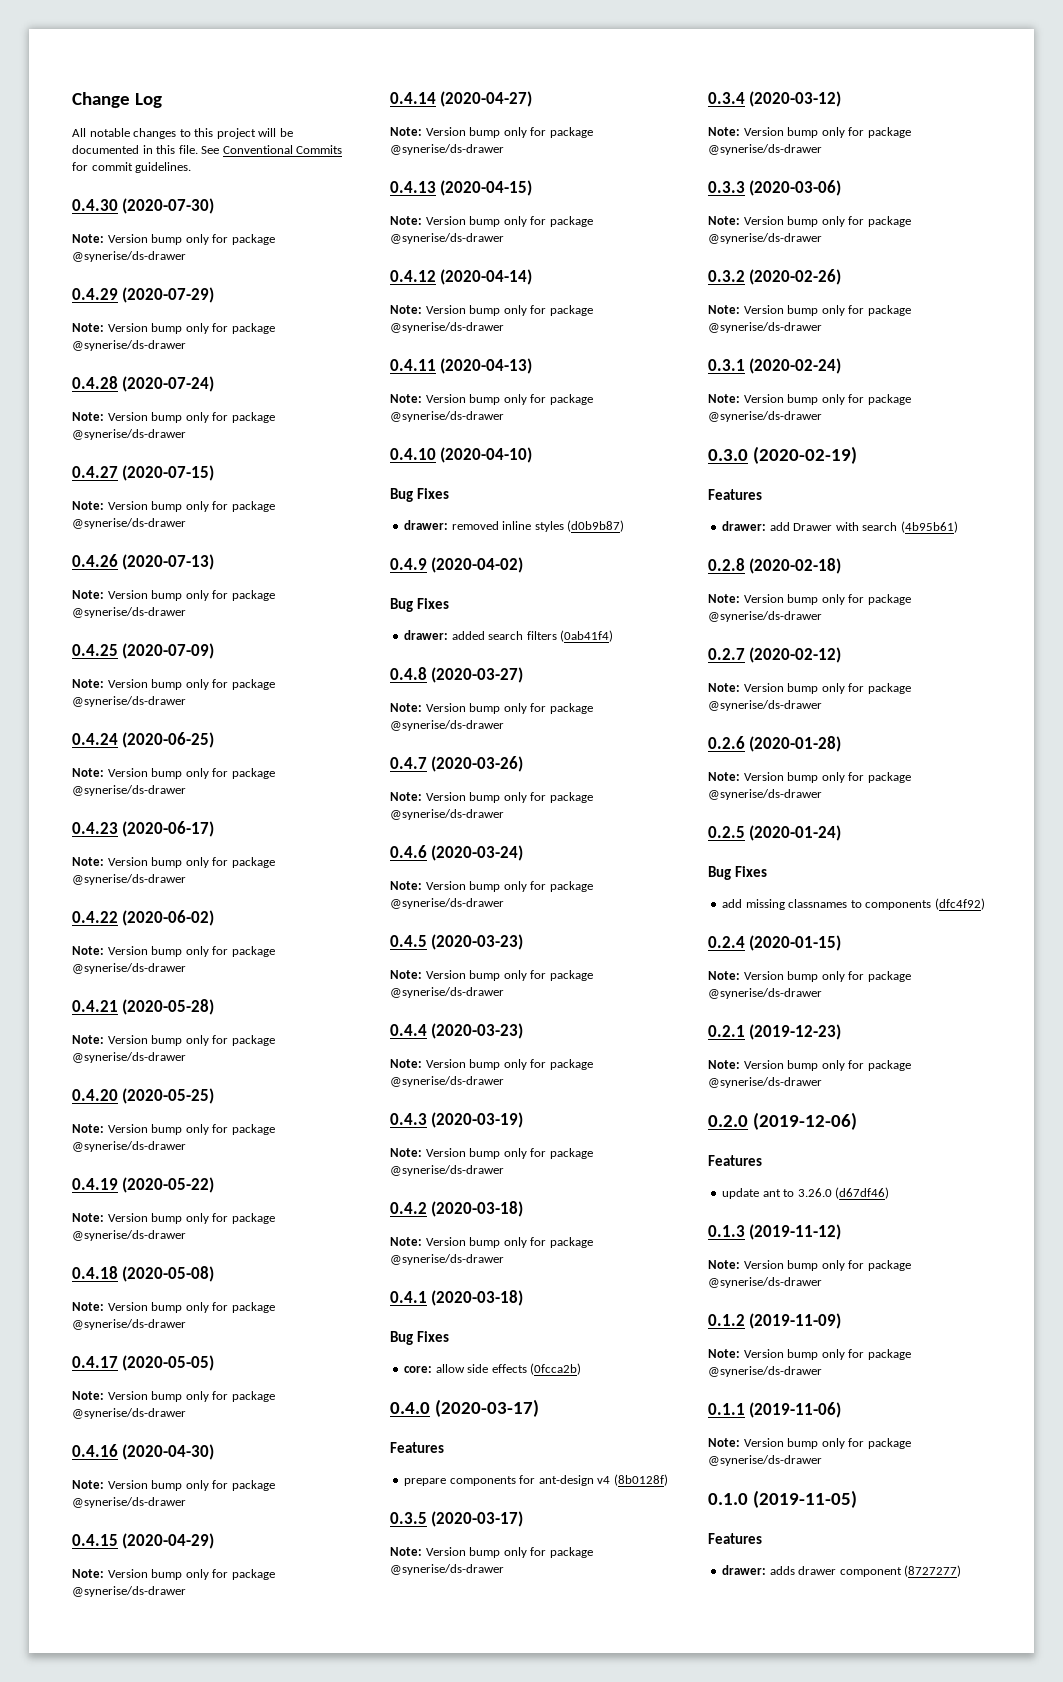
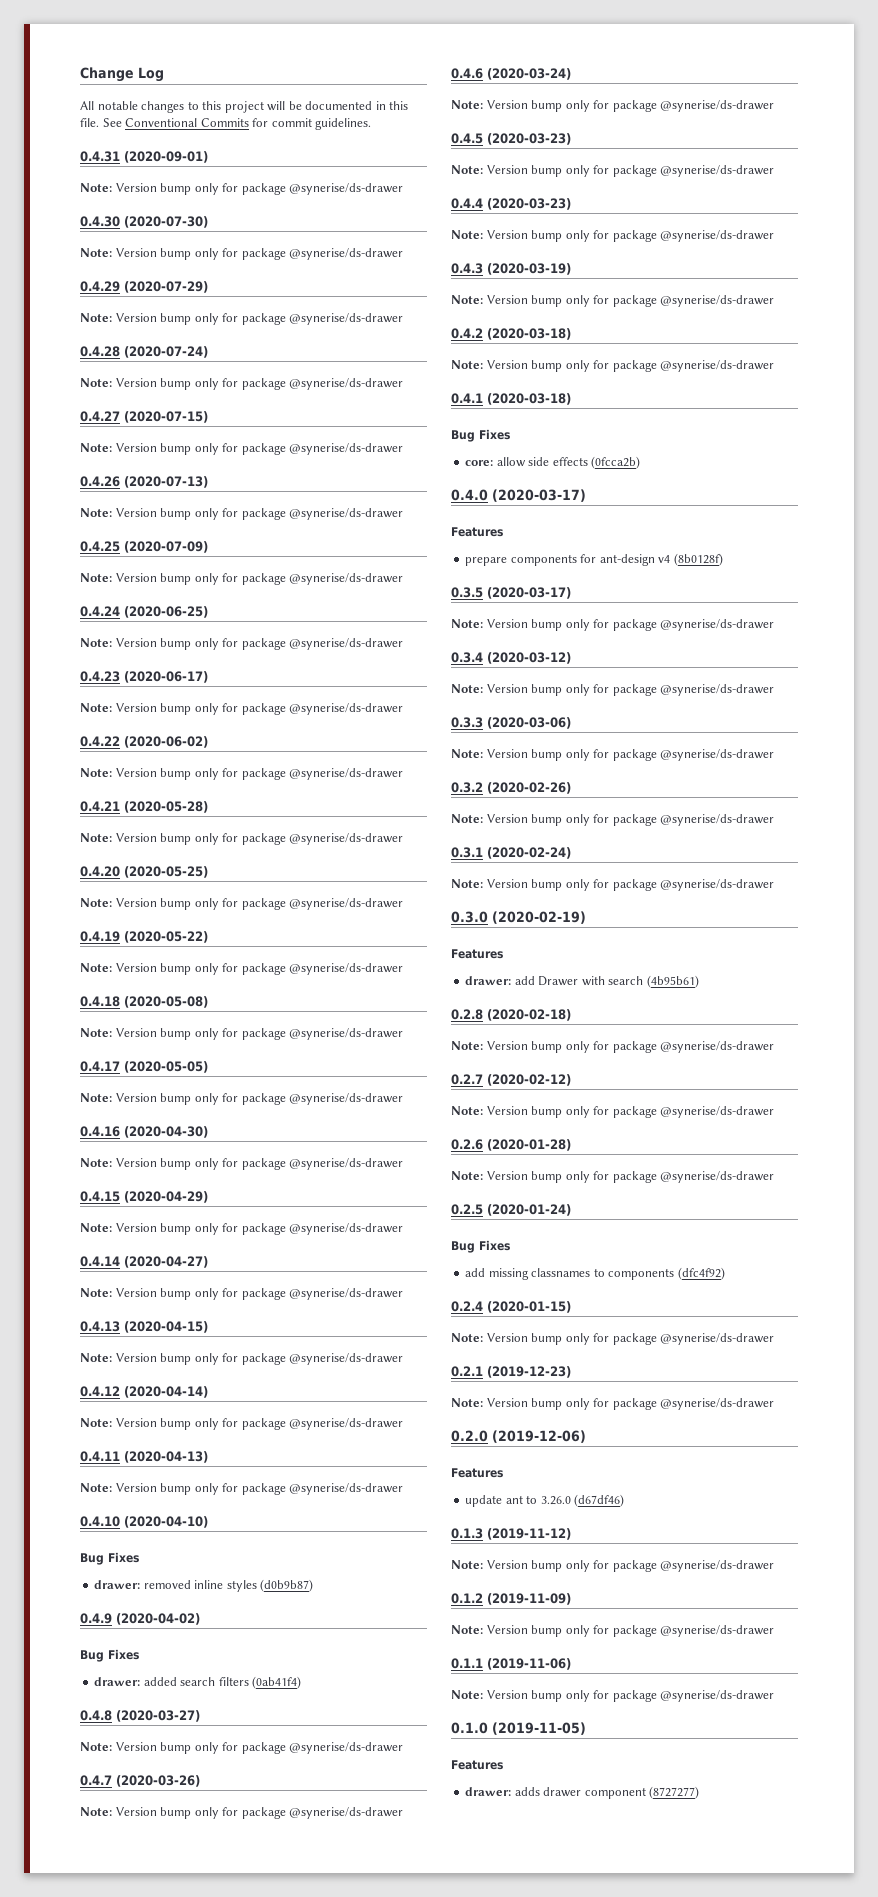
+ 0.4.31 (2020-09-01)
+ Note: Version bump only for package @synerise/ds-drawer

